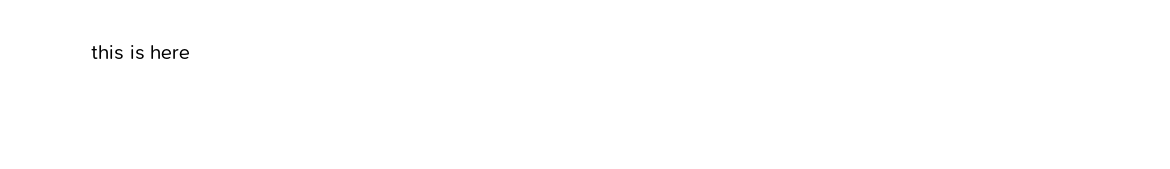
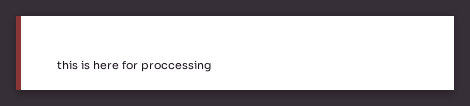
- this is here
+ this is here for proccessing

